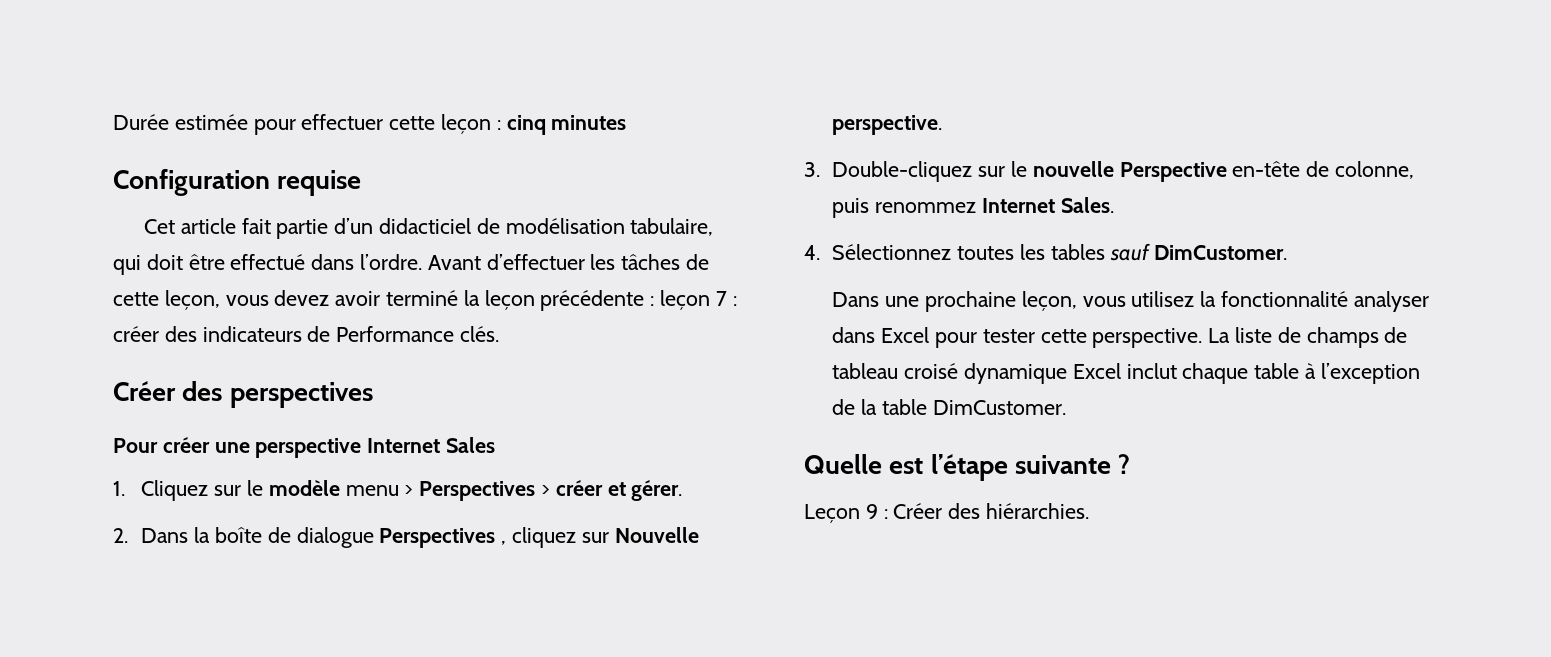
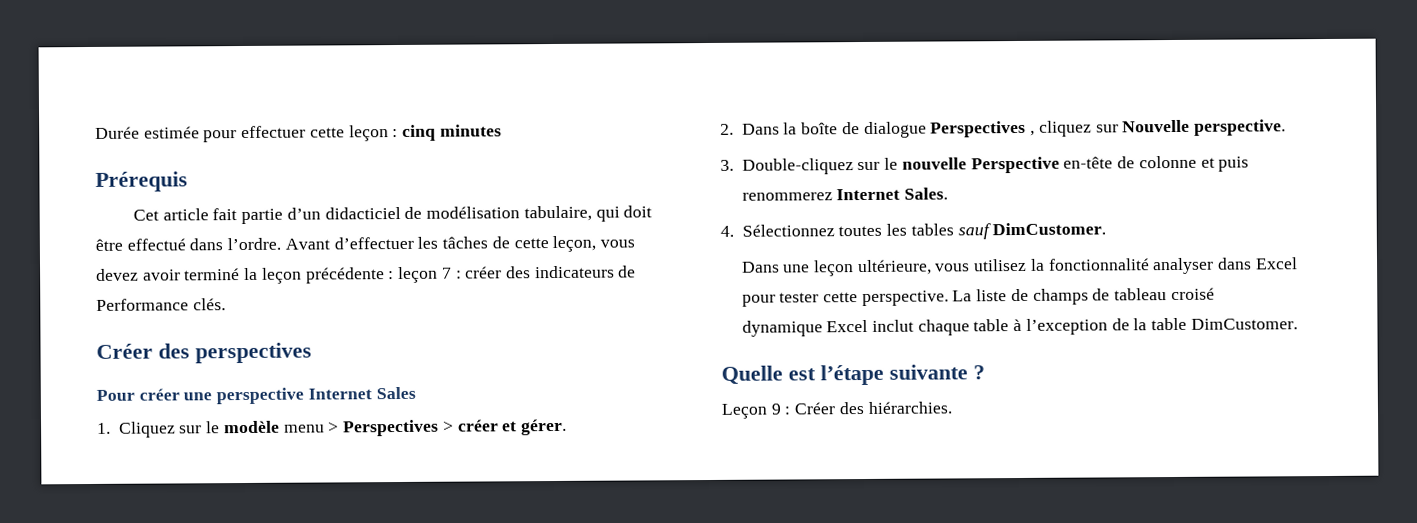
- Configuration requise
+ Prérequis
- 3. Double-cliquez sur le nouvelle Perspective en-tête de colonne, puis renommez Internet Sales.
+ 3. Double-cliquez sur le nouvelle Perspective en-tête de colonne et puis renommerez Internet Sales.
- Dans une prochaine leçon, vous utilisez la fonctionnalité analyser dans Excel pour tester cette perspective.
+ Dans une leçon ultérieure, vous utilisez la fonctionnalité analyser dans Excel pour tester cette perspective.

